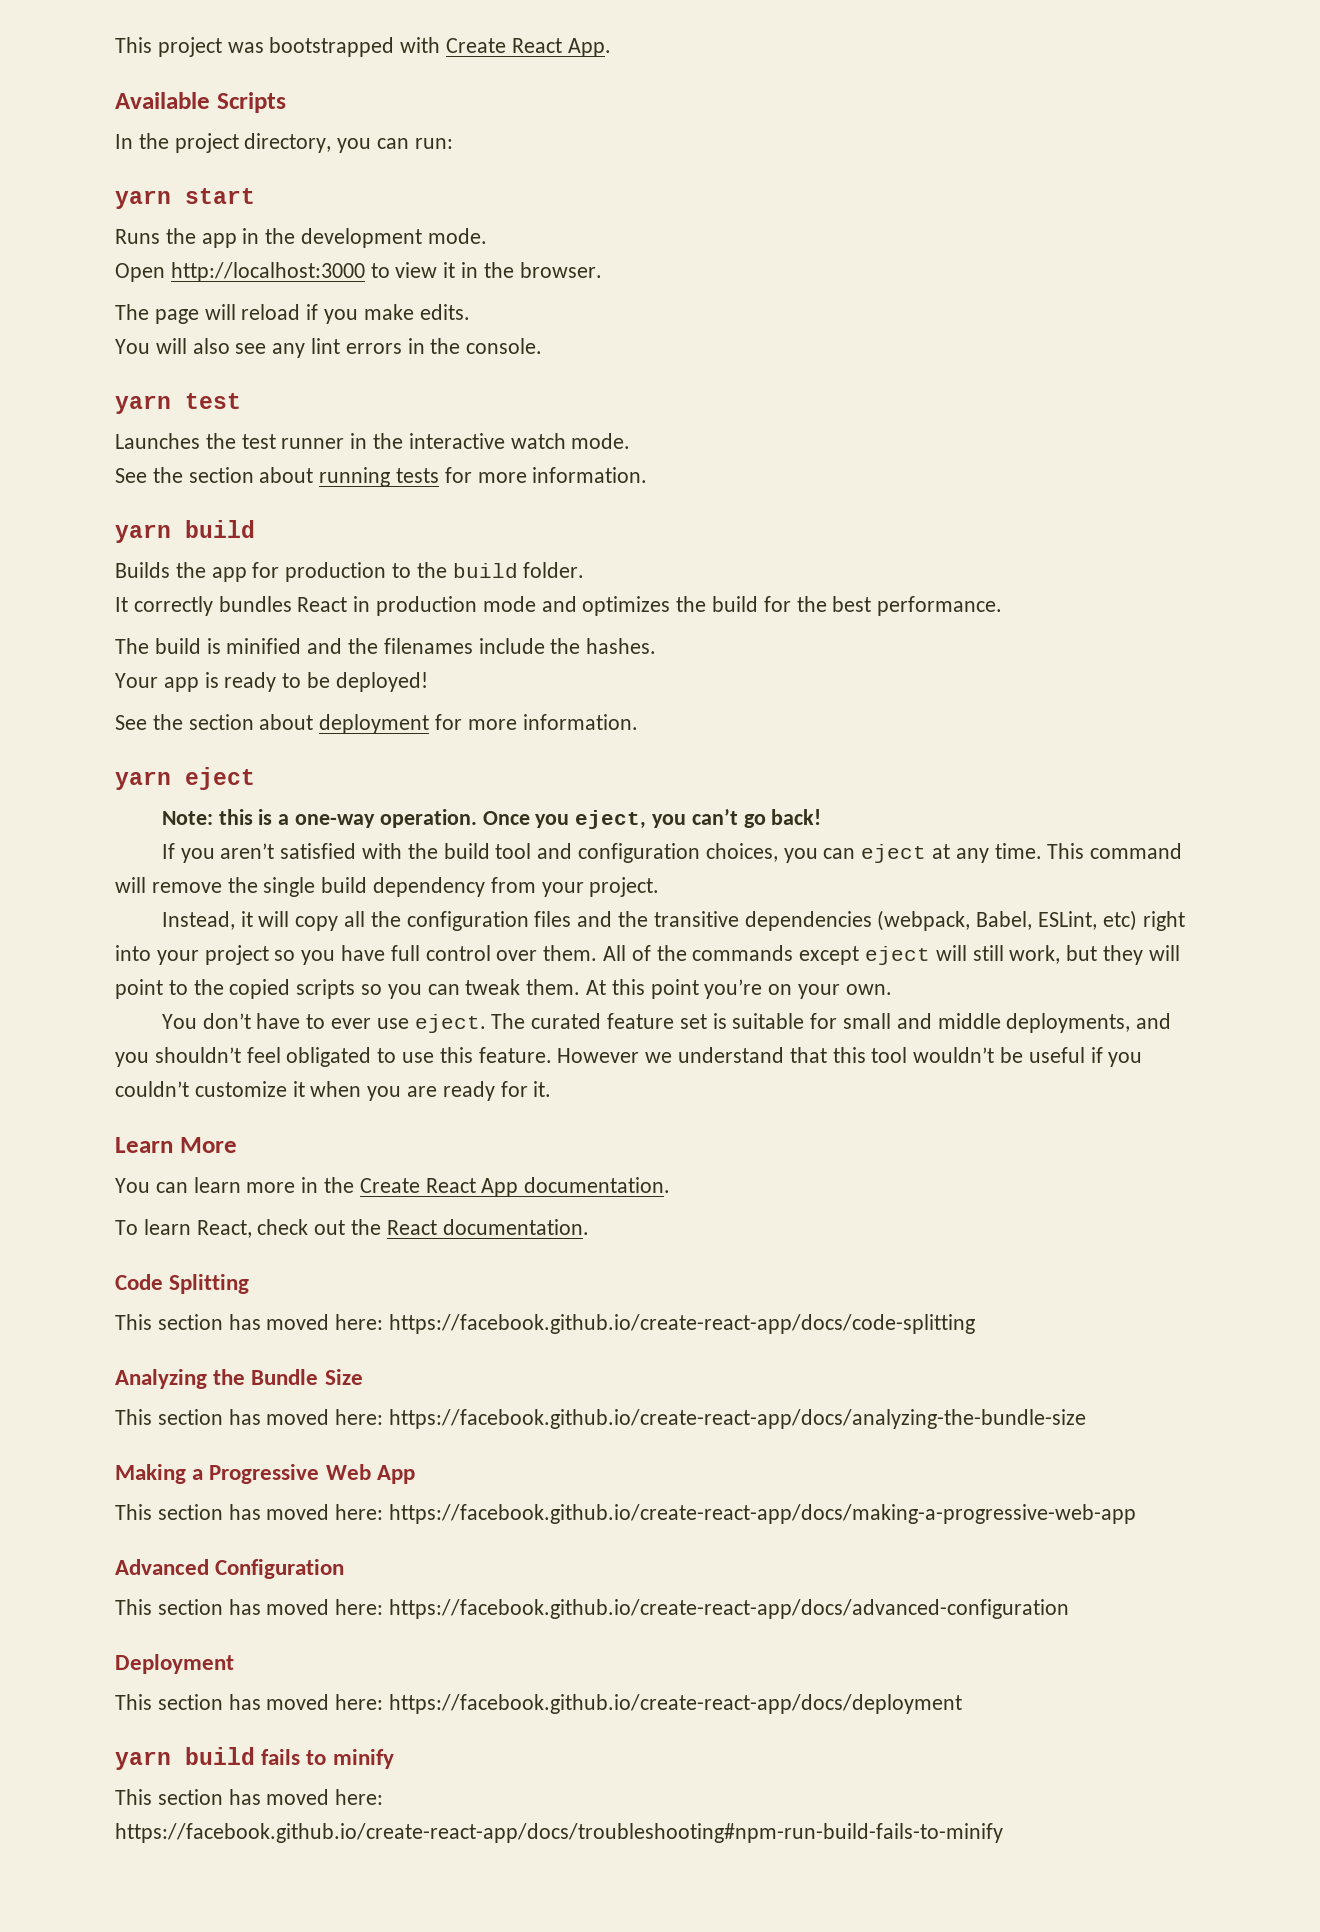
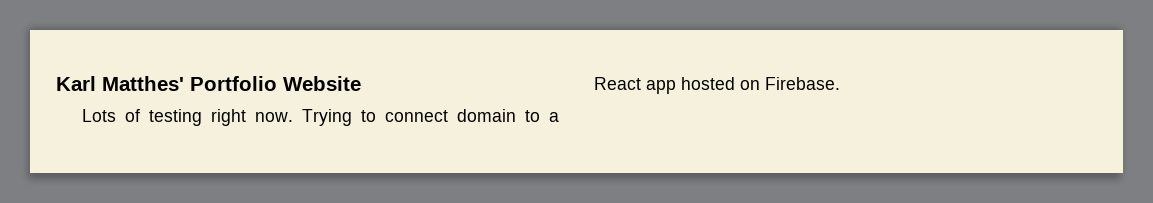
- This project was bootstrapped with Create React App.
- Available Scripts
- In the project directory, you can run:
- yarn start
- Runs the app in the development mode.
- Open http://localhost:3000 to view it in the browser.
- The page will reload if you make edits.
- You will also see any lint errors in the console.
- yarn test
- Launches the test runner in the interactive watch mode.
- See the section about running tests for more information.
- yarn build
- Builds the app for production to the build folder.
- It correctly bundles React in production mode and optimizes the build for the best performance.
- The build is minified and the filenames include the hashes.
- Your app is ready to be deployed!
- See the section about deployment for more information.
- yarn eject
- Note: this is a one-way operation. Once you eject, you can’t go back!
- If you aren’t satisfied with the build tool and configuration choices, you can eject at any time. This command will remove the single build dependency from your project.
- Instead, it will copy all the configuration files and the transitive dependencies (webpack, Babel, ESLint, etc) right into your project so you have full control over them. All of the commands except eject will still work, but they will point to the copied scripts so you can tweak them. At this point you’re on your own.
- You don’t have to ever use eject. The curated feature set is suitable for small and middle deployments, and you shouldn’t feel obligated to use this feature. However we understand that this tool wouldn’t be useful if you couldn’t customize it when you are ready for it.
- Learn More
- You can learn more in the Create React App documentation.
- To learn React, check out the React documentation.
- Code Splitting
- This section has moved here: https://facebook.github.io/create-react-app/docs/code-splitting
- Analyzing the Bundle Size
- This section has moved here: https://facebook.github.io/create-react-app/docs/analyzing-the-bundle-size
- Making a Progressive Web App
- This section has moved here: https://facebook.github.io/create-react-app/docs/making-a-progressive-web-app
- Advanced Configuration
- This section has moved here: https://facebook.github.io/create-react-app/docs/advanced-configuration
- Deployment
- This section has moved here: https://facebook.github.io/create-react-app/docs/deployment
- yarn build fails to minify
- This section has moved here: https://facebook.github.io/create-react-app/docs/troubleshooting#npm-run-build-fails-to-minify
+ Karl Matthes' Portfolio Website
+ Lots of testing right now. Trying to connect domain to a React app hosted on Firebase.

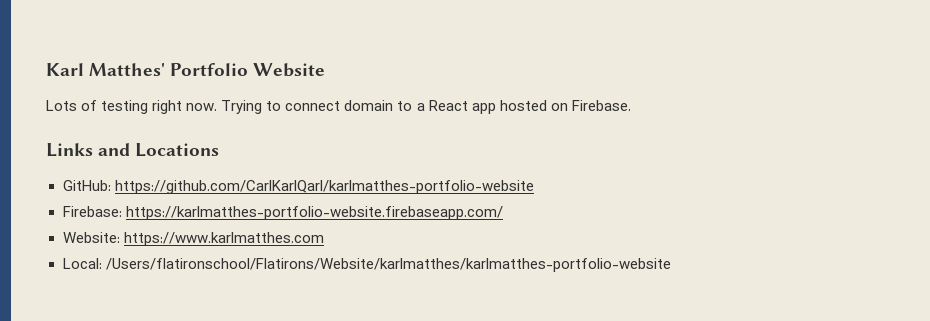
+ Links and Locations
+ GitHub: https://github.com/CarlKarlQarl/karlmatthes-portfolio-website
+ Firebase: https://karlmatthes-portfolio-website.firebaseapp.com/
+ Website: https://www.karlmatthes.com
+ Local: /Users/flatironschool/Flatirons/Website/karlmatthes/karlmatthes-portfolio-website

